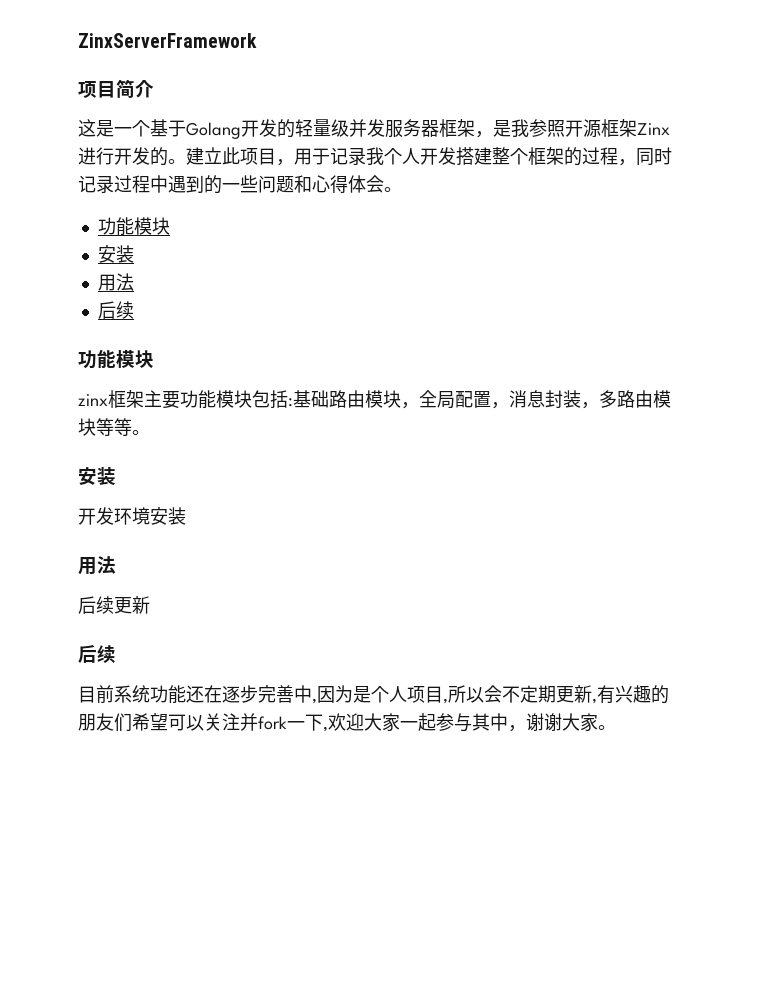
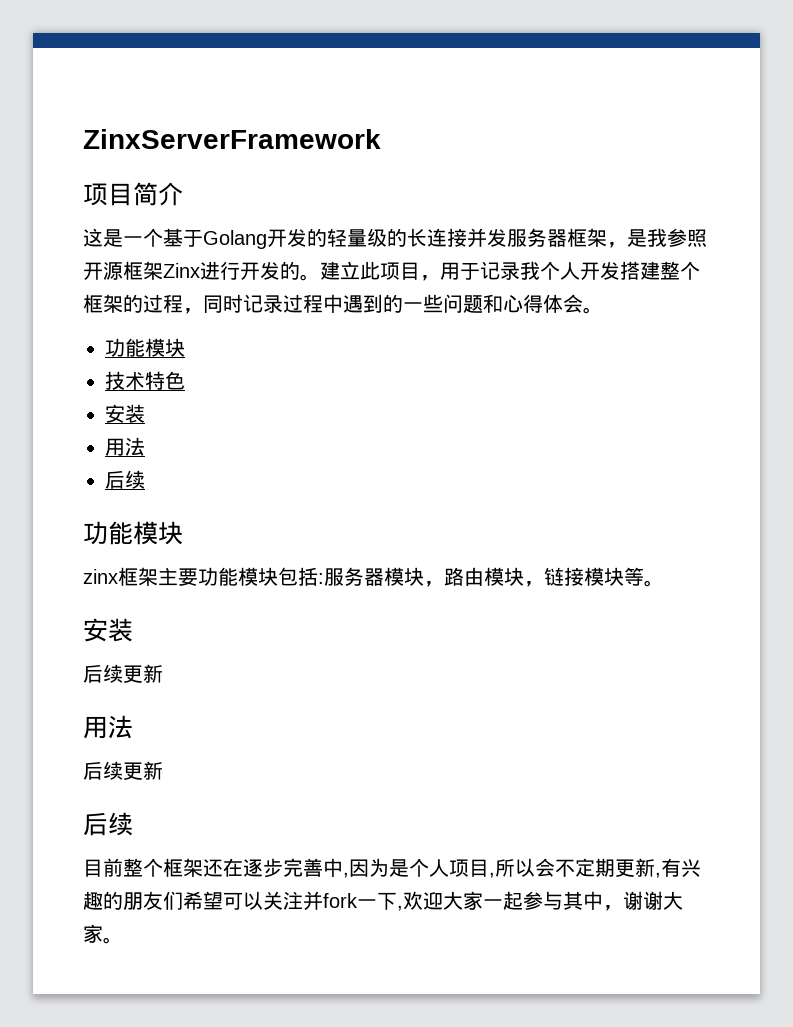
- 这是一个基于Golang开发的轻量级并发服务器框架，是我参照开源框架Zinx进行开发的。
+ 这是一个基于Golang开发的轻量级的长连接并发服务器框架，是我参照开源框架Zinx进行开发的。
+ 技术特色
- zinx框架主要功能模块包括:基础路由模块，全局配置，消息封装，多路由模块等等。
+ zinx框架主要功能模块包括:服务器模块，路由模块，链接模块等。
  安装
- 开发环境安装
+ 后续更新
- 目前系统功能还在逐步完善中,因为是个人项目,所以会不定期更新,有兴趣的朋友们希望可以关注并fork一下,欢迎大家一起参与其中，谢谢大家。
+ 目前整个框架还在逐步完善中,因为是个人项目,所以会不定期更新,有兴趣的朋友们希望可以关注并fork一下,欢迎大家一起参与其中，谢谢大家。

